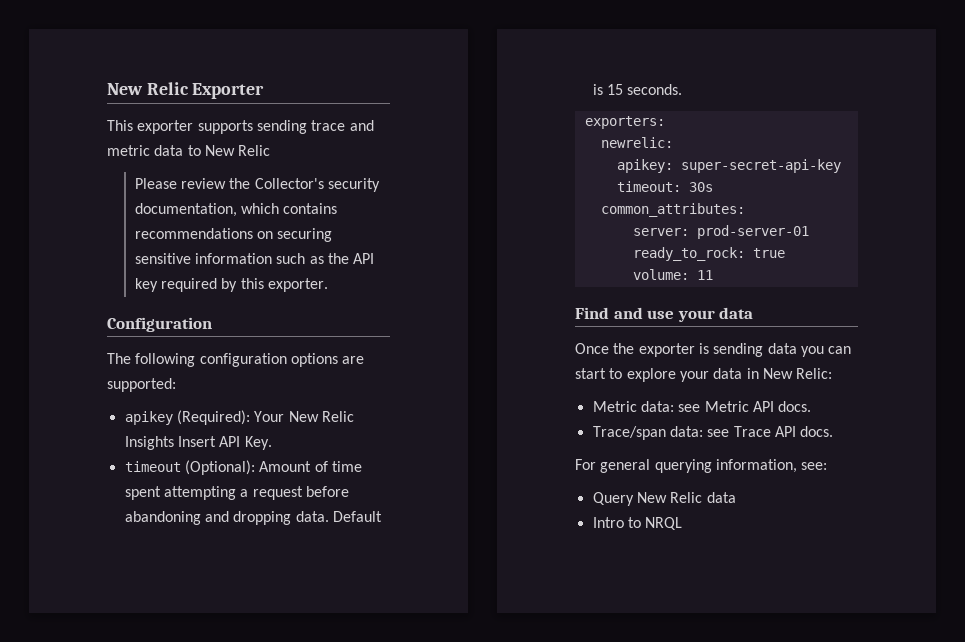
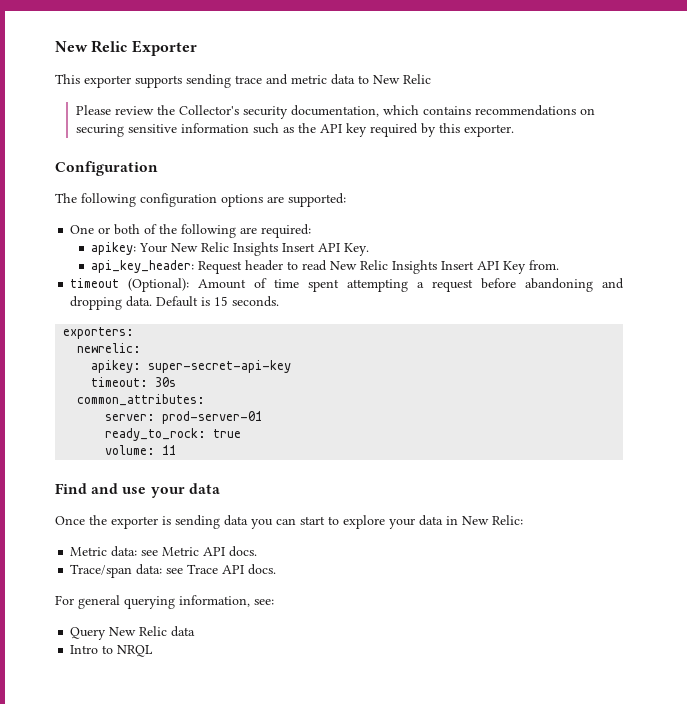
- apikey (Required): Your New Relic Insights Insert API Key.
+ One or both of the following are required:
+ apikey: Your New Relic Insights Insert API Key.
+ api_key_header: Request header to read New Relic Insights Insert API Key from.

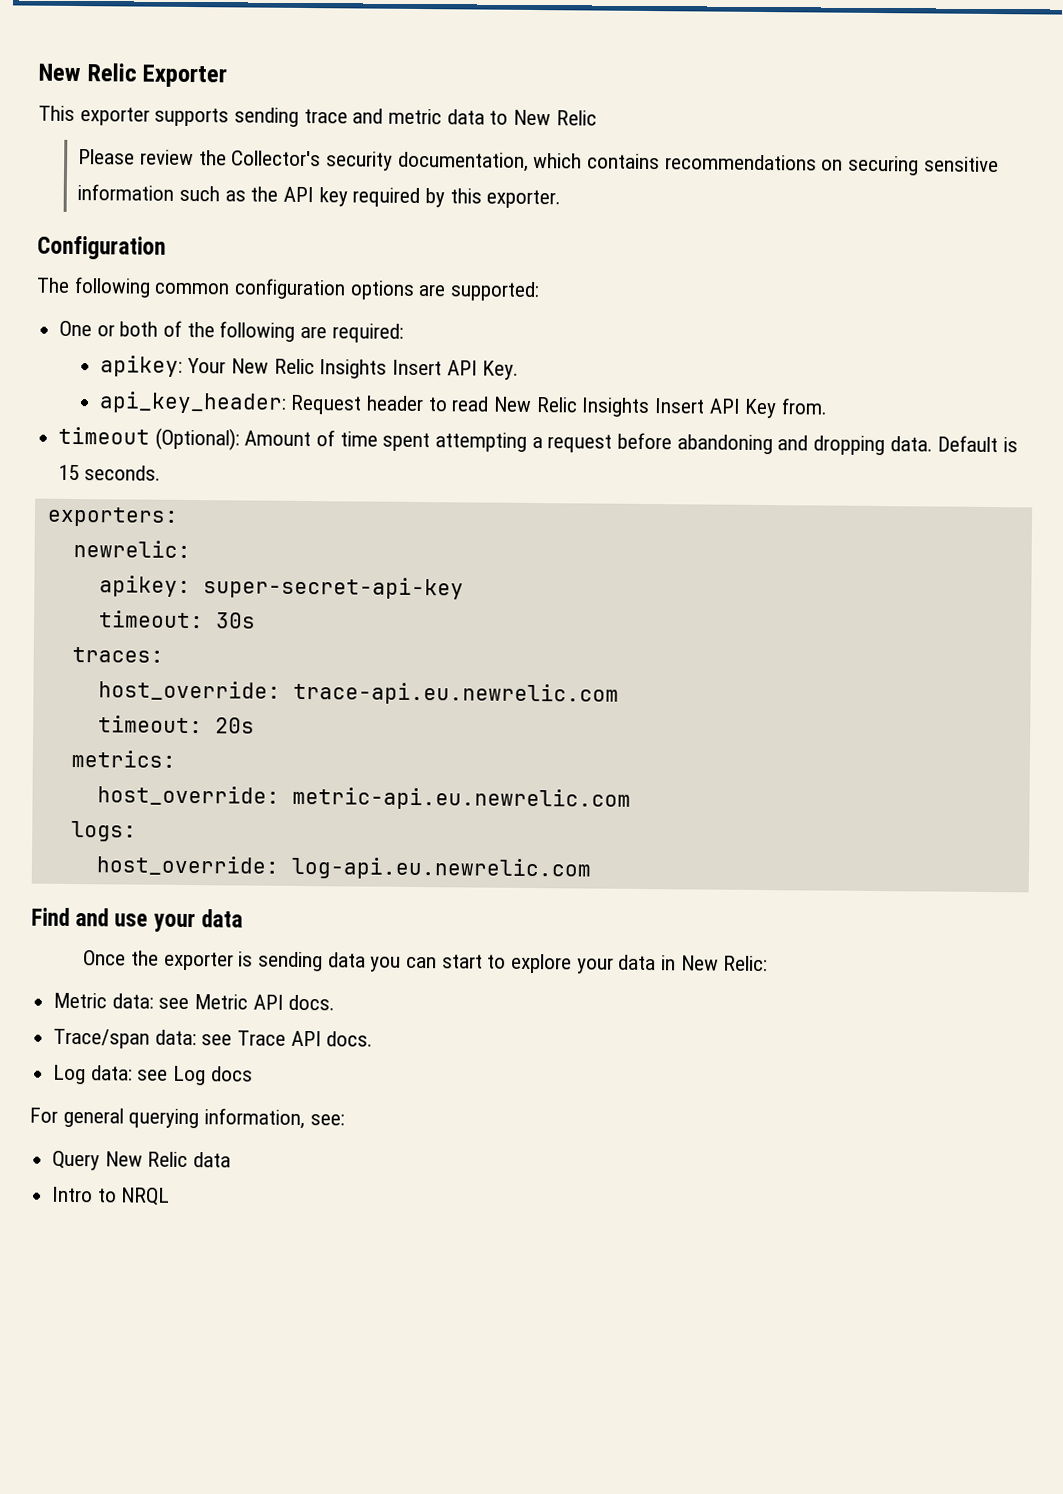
- The following configuration options are supported:
+ The following common configuration options are supported:
- common_attributes:
- server: prod-server-01
- ready_to_rock: true
- volume: 11
+ traces:
+ host_override: trace-api.eu.newrelic.com
+ timeout: 20s
+ metrics:
+ host_override: metric-api.eu.newrelic.com
+ logs:
+ host_override: log-api.eu.newrelic.com
+ Log data: see Log docs

